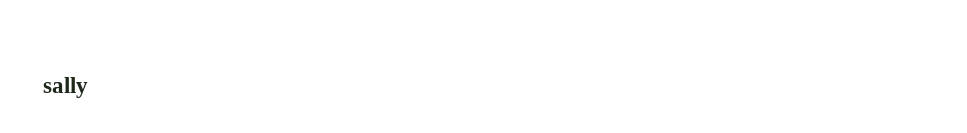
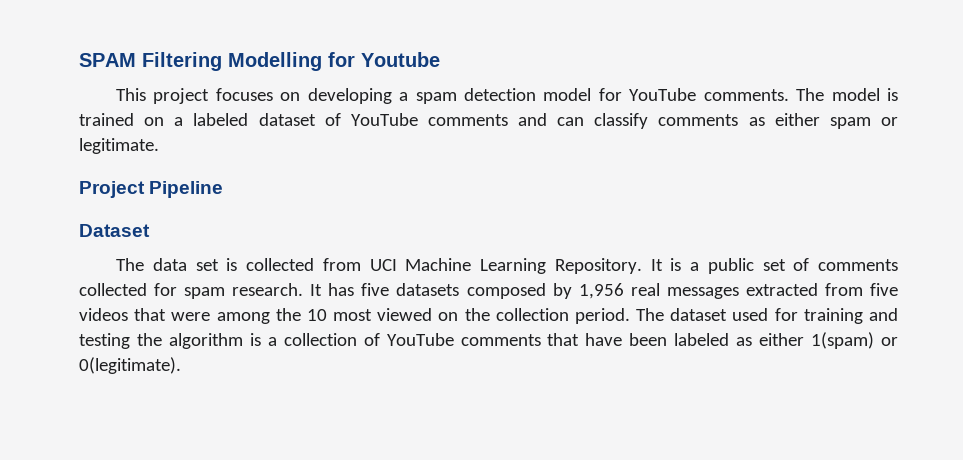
- sally
+ SPAM Filtering Modelling for Youtube
+ This project focuses on developing a spam detection model for YouTube comments. The model is trained on a labeled dataset of YouTube comments and can classify comments as either spam or legitimate.
+ Project Pipeline
+ Dataset
+ The data set is collected from UCI Machine Learning Repository. It is a public set of comments collected for spam research. It has five datasets composed by 1,956 real messages extracted from five videos that were among the 10 most viewed on the collection period. The dataset used for training and testing the algorithm is a collection of YouTube comments that have been labeled as either 1(spam) or 0(legitimate).

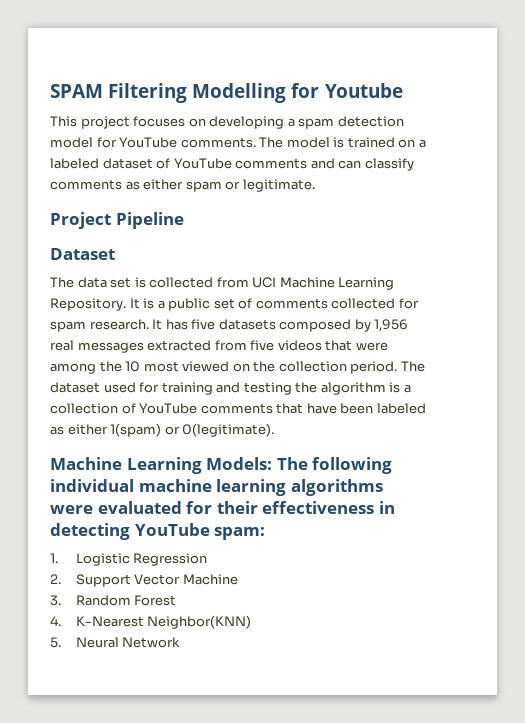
+ Machine Learning Models: The following individual machine learning algorithms were evaluated for their effectiveness in detecting YouTube spam:
+ 1. Logistic Regression
+ 2. Support Vector Machine
+ 3. Random Forest
+ 4. K-Nearest Neighbor(KNN)
+ 5. Neural Network

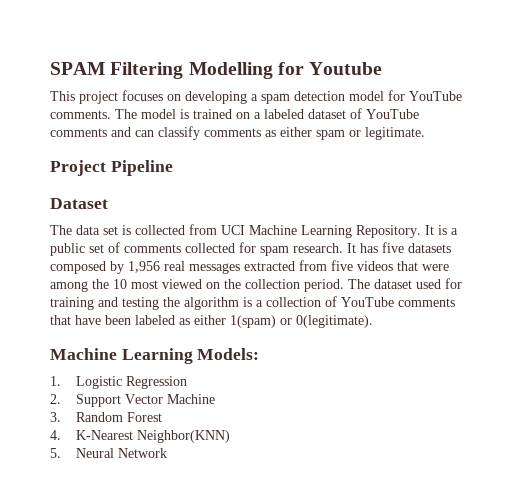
- Machine Learning Models: The following individual machine learning algorithms were evaluated for their effectiveness in detecting YouTube spam:
+ Machine Learning Models:

